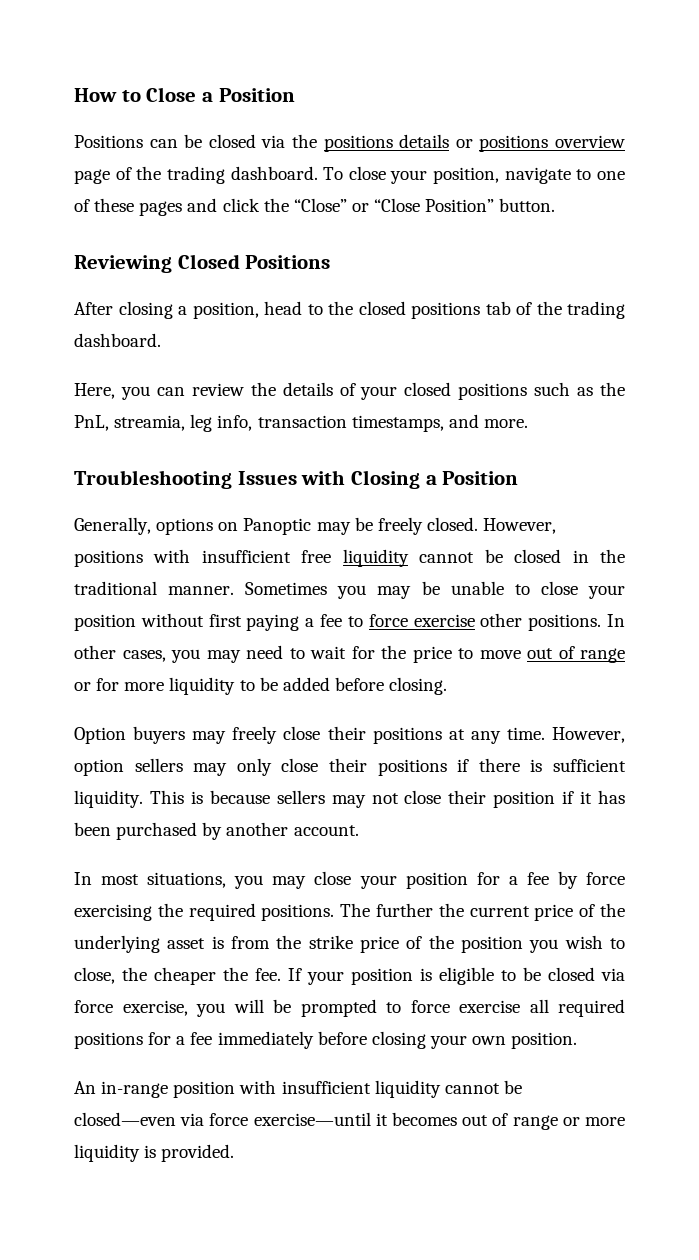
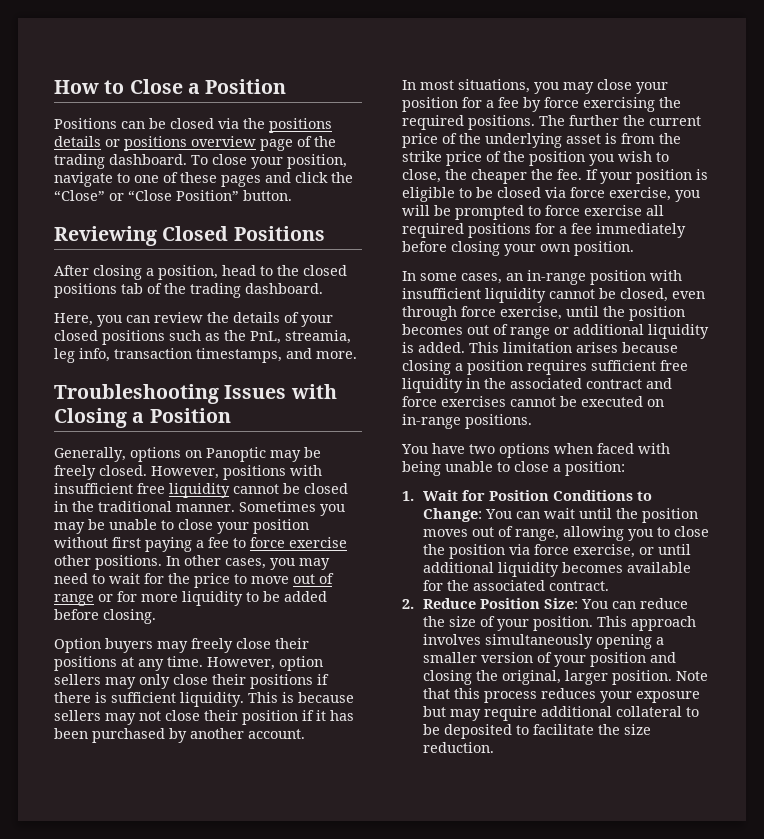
- An in-range position with insufficient liquidity cannot be closed—even via force exercise—until it becomes out of range or more liquidity is provided.
+ In some cases, an in-range position with insufficient liquidity cannot be closed, even through force exercise, until the position becomes out of range or additional liquidity is added. This limitation arises because closing a position requires sufficient free liquidity in the associated contract and force exercises cannot be executed on in-range positions.
+ You have two options when faced with being unable to close a position:
+ 1. Wait for Position Conditions to Change: You can wait until the position moves out of range, allowing you to close the position via force exercise, or until additional liquidity becomes available for the associated contract.
+ 2. Reduce Position Size: You can reduce the size of your position. This approach involves simultaneously opening a smaller version of your position and closing the original, larger position. Note that this process reduces your exposure but may require additional collateral to be deposited to facilitate the size reduction.

